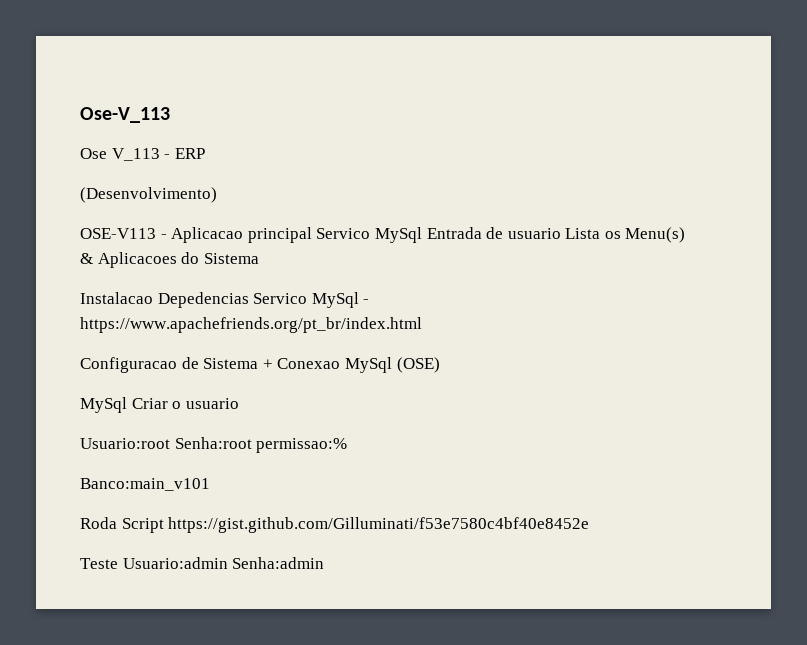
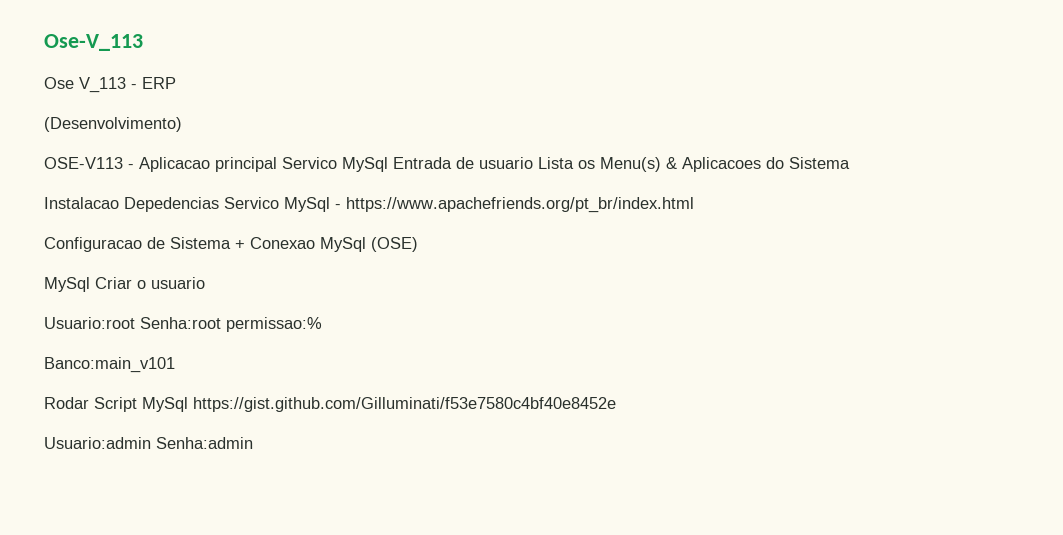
- Roda Script https://gist.github.com/Gilluminati/f53e7580c4bf40e8452e
+ Rodar Script MySql https://gist.github.com/Gilluminati/f53e7580c4bf40e8452e
- Teste Usuario:admin Senha:admin
+ Usuario:admin Senha:admin

